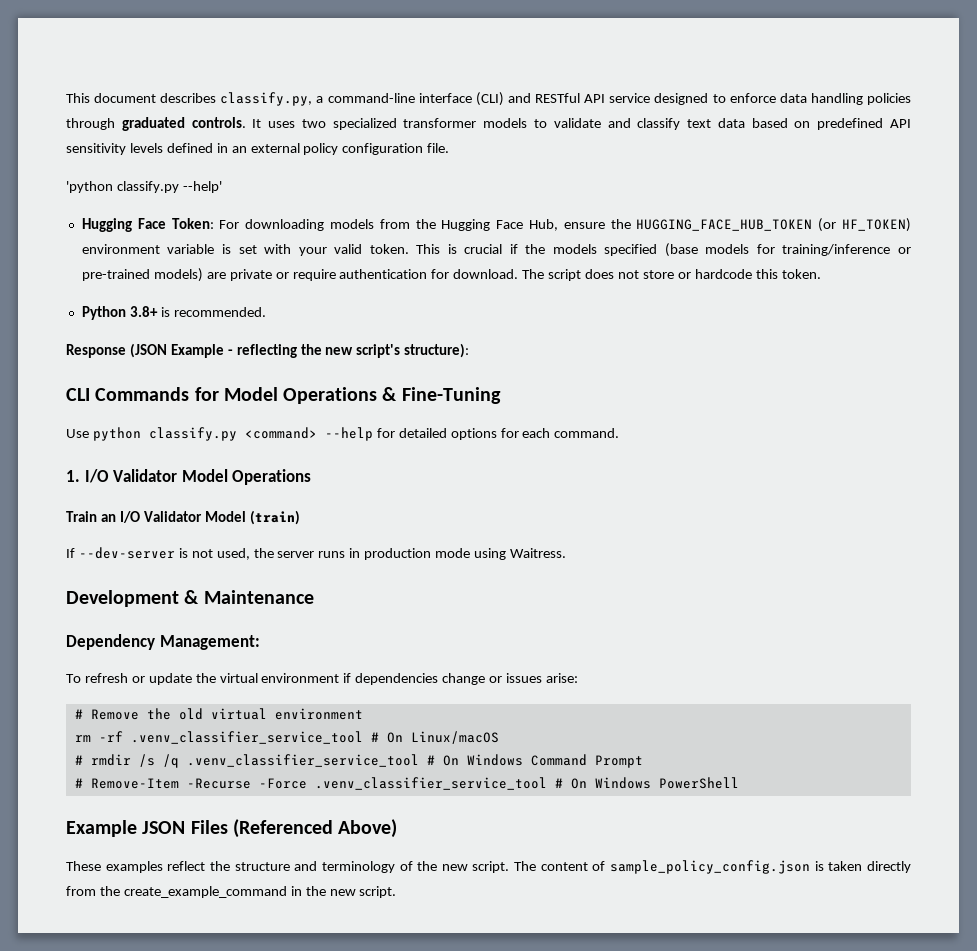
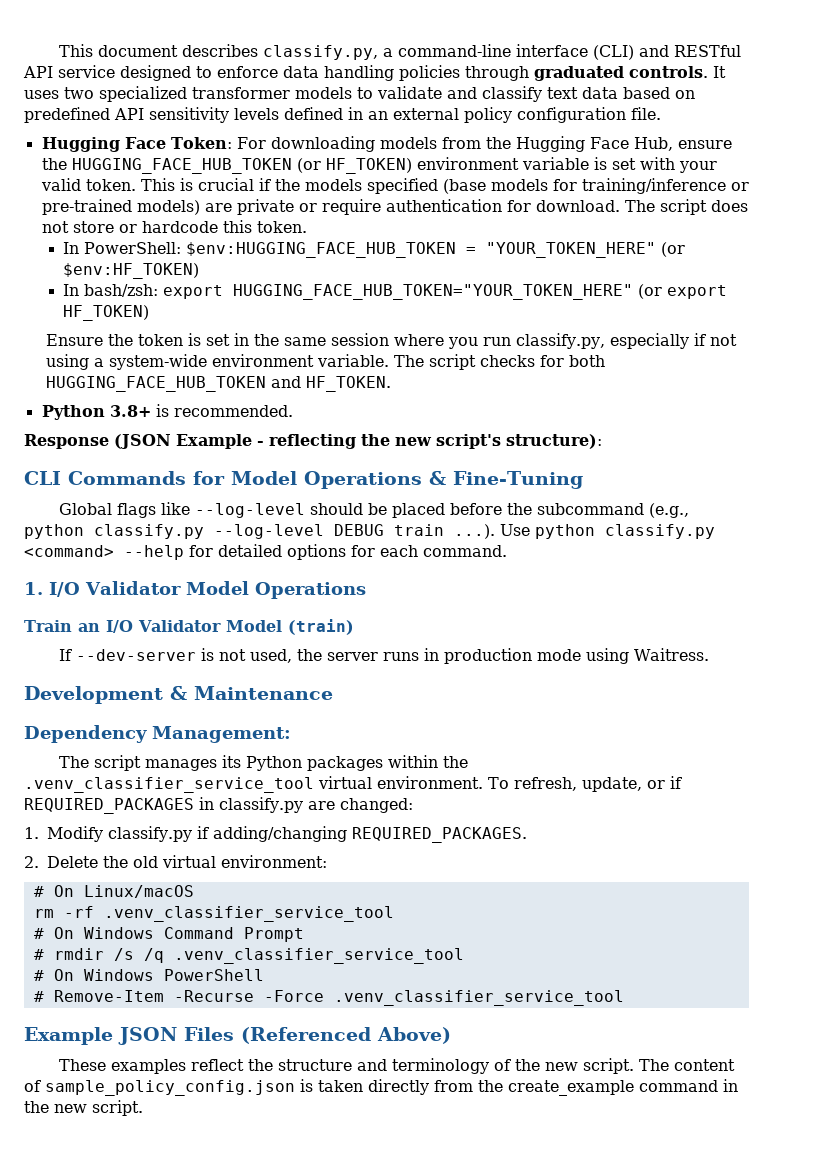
- 'python classify.py --help'
+ In PowerShell: $env:HUGGING_FACE_HUB_TOKEN = "YOUR_TOKEN_HERE" (or $env:HF_TOKEN)
+ In bash/zsh: export HUGGING_FACE_HUB_TOKEN="YOUR_TOKEN_HERE" (or export HF_TOKEN)
+ Ensure the token is set in the same session where you run classify.py, especially if not using a system-wide environment variable. The script checks for both HUGGING_FACE_HUB_TOKEN and HF_TOKEN.
- Use python classify.py <command> --help for detailed options for each command.
+ Global flags like --log-level should be placed before the subcommand (e.g., python classify.py --log-level DEBUG train ...). Use python classify.py <command> --help for detailed options for each command.
- To refresh or update the virtual environment if dependencies change or issues arise:
- # Remove the old virtual environment
- rm -rf .venv_classifier_service_tool # On Linux/macOS
- # rmdir /s /q .venv_classifier_service_tool # On Windows Command Prompt
+ The script manages its Python packages within the .venv_classifier_service_tool virtual environment. To refresh, update, or if REQUIRED_PACKAGES in classify.py are changed:
+ 1. Modify classify.py if adding/changing REQUIRED_PACKAGES.
+ 2. Delete the old virtual environment:
+ # On Linux/macOS
+ rm -rf .venv_classifier_service_tool
+ # On Windows Command Prompt
+ # rmdir /s /q .venv_classifier_service_tool
+ # On Windows PowerShell
- # Remove-Item -Recurse -Force .venv_classifier_service_tool # On Windows PowerShell
+ # Remove-Item -Recurse -Force .venv_classifier_service_tool
- The content of sample_policy_config.json is taken directly from the create_example_command in the new script.
+ The content of sample_policy_config.json is taken directly from the create_example command in the new script.

